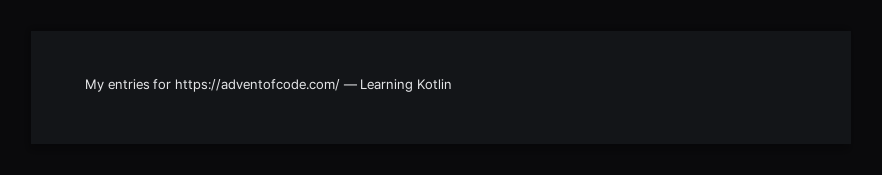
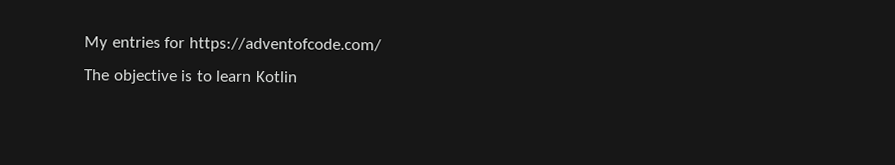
- My entries for https://adventofcode.com/ — Learning Kotlin
+ My entries for https://adventofcode.com/
+ The objective is to learn Kotlin

